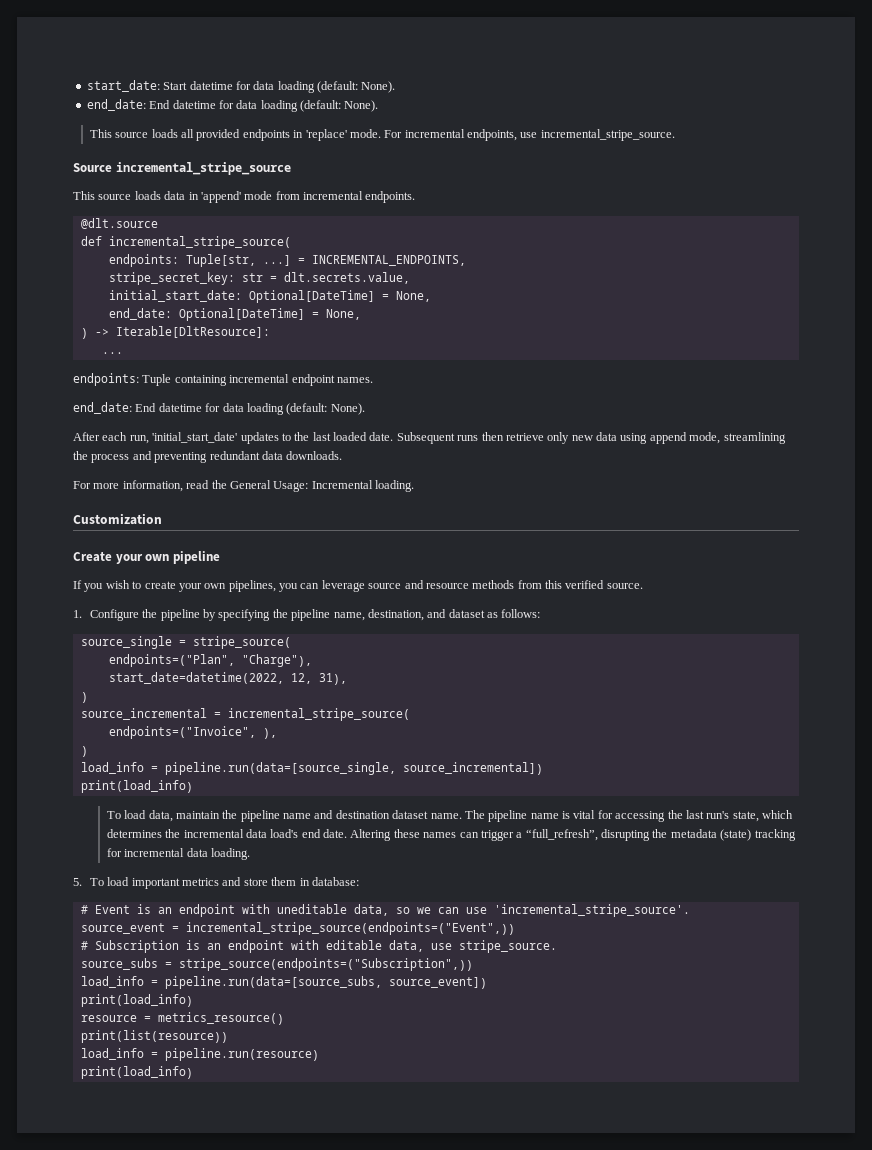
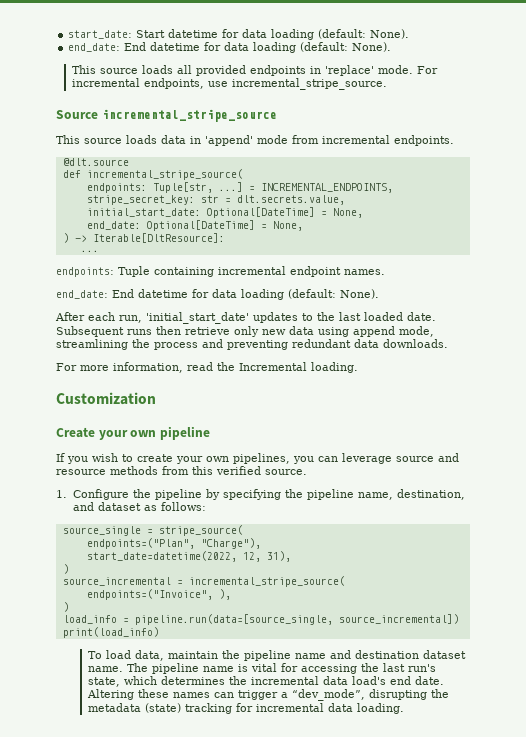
- For more information, read the General Usage: Incremental loading.
+ For more information, read the Incremental loading.
- Altering these names can trigger a “full_refresh”, disrupting the metadata (state) tracking for incremental data loading.
+ Altering these names can trigger a “dev_mode”, disrupting the metadata (state) tracking for incremental data loading.
- 5. To load important metrics and store them in database:
- # Event is an endpoint with uneditable data, so we can use 'incremental_stripe_source'.
- source_event = incremental_stripe_source(endpoints=("Event",))
- # Subscription is an endpoint with editable data, use stripe_source.
- source_subs = stripe_source(endpoints=("Subscription",))
- load_info = pipeline.run(data=[source_subs, source_event])
- print(load_info)
- resource = metrics_resource()
- print(list(resource))
- load_info = pipeline.run(resource)
- print(load_info)

